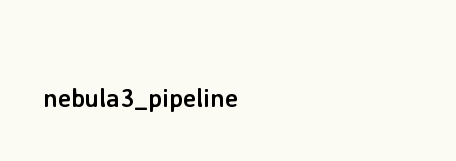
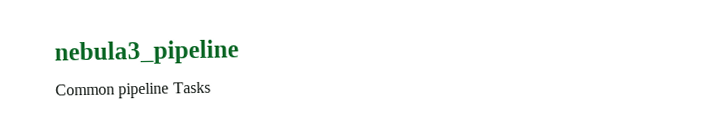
+ Common pipeline Tasks

